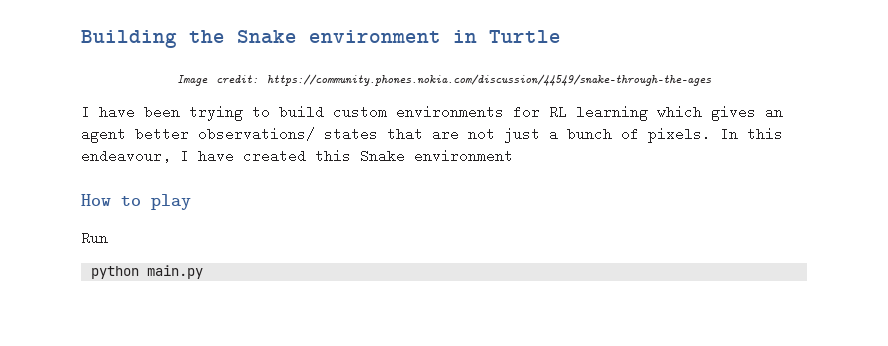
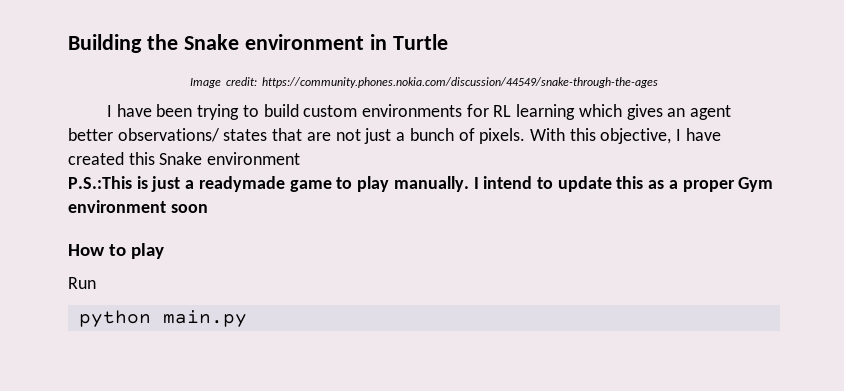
- In this endeavour, I have created this Snake environment
+ With this objective, I have created this Snake environment
+ P.S.:This is just a readymade game to play manually. I intend to update this as a proper Gym environment soon

